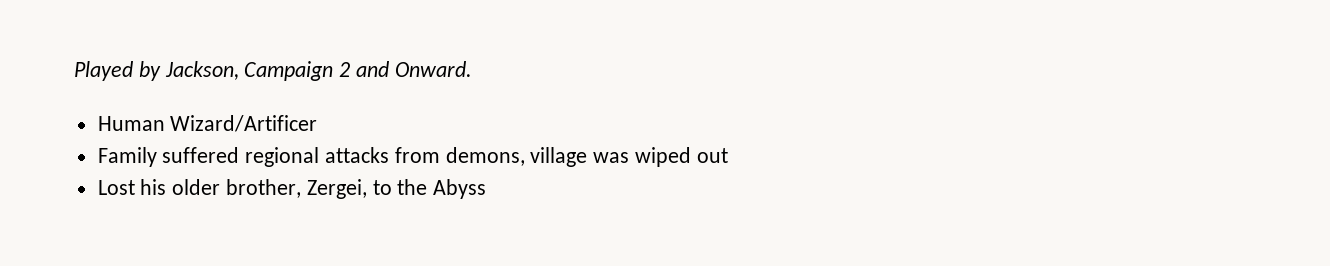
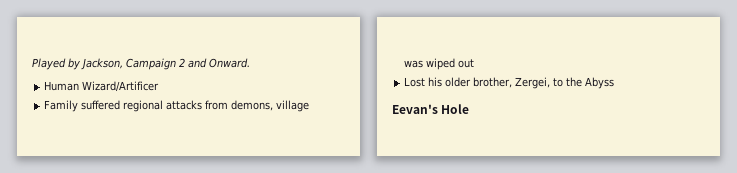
+ Eevan's Hole

